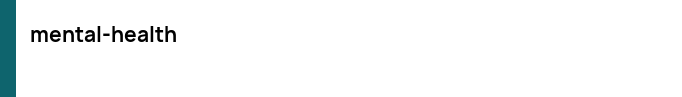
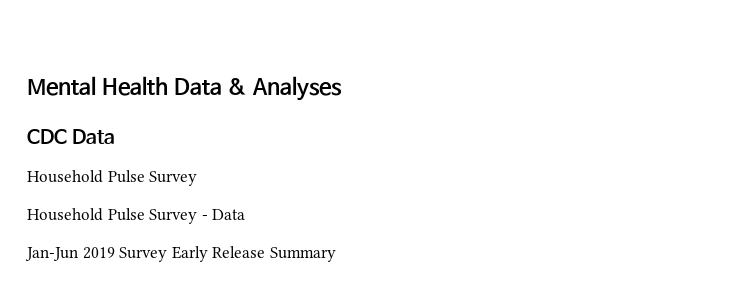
- mental-health
+ Mental Health Data & Analyses
+ CDC Data
+ Household Pulse Survey
+ Household Pulse Survey - Data
+ Jan-Jun 2019 Survey Early Release Summary

